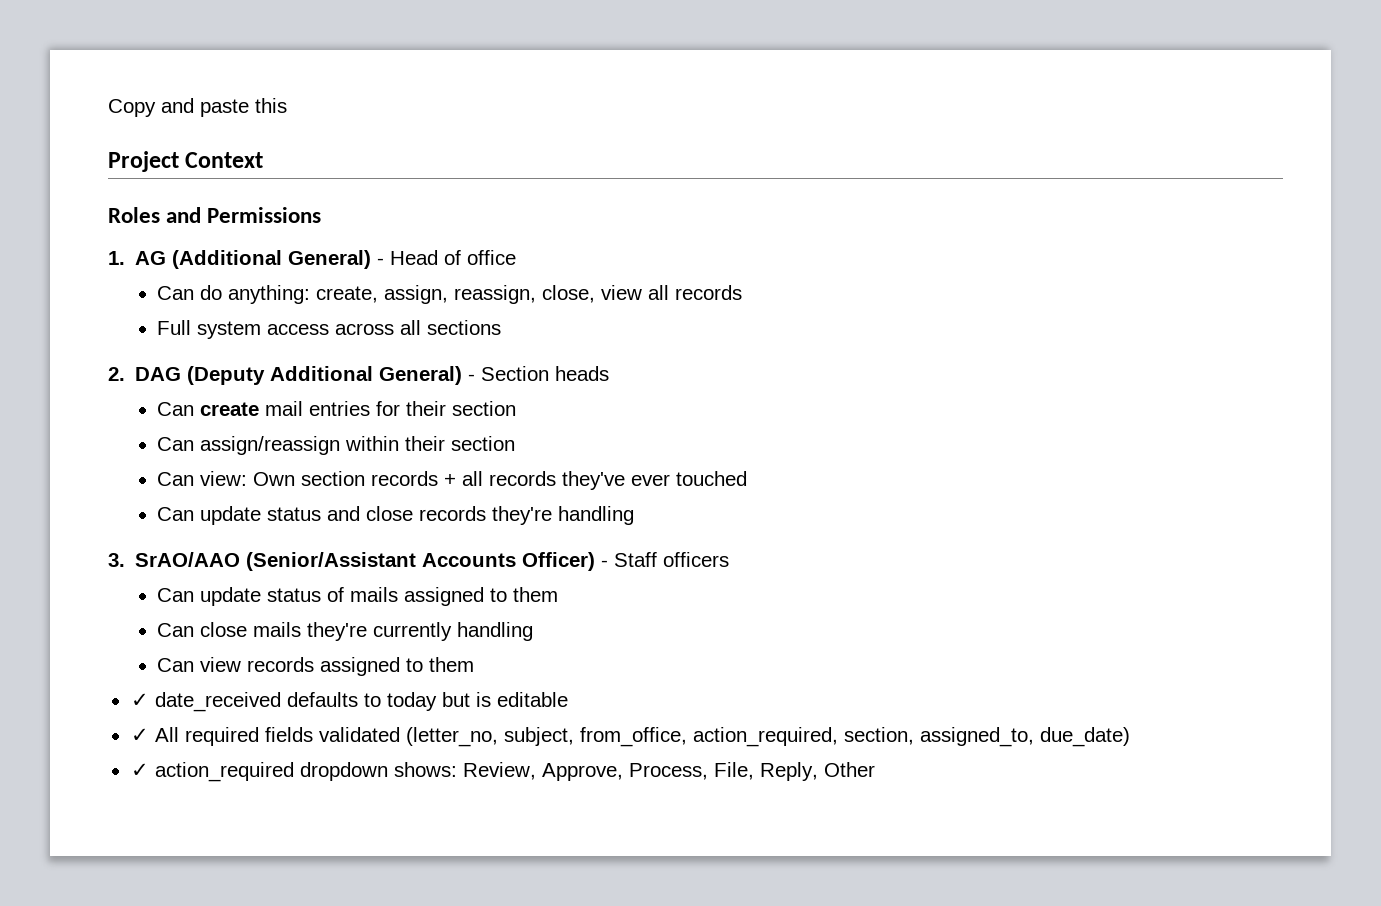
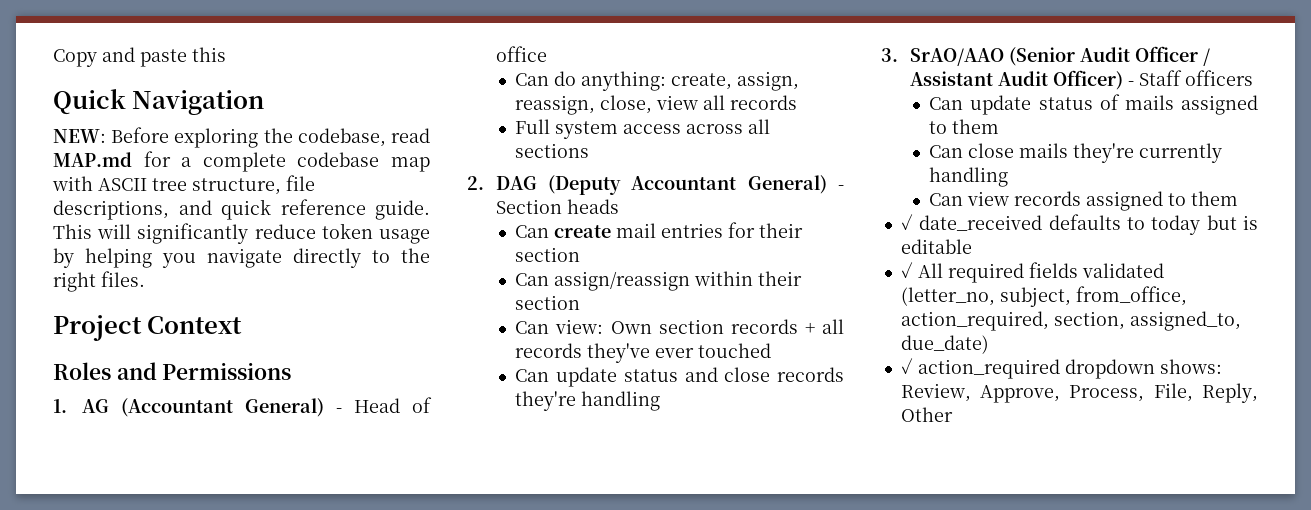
+ Quick Navigation
+ NEW: Before exploring the codebase, read MAP.md for a complete codebase map with ASCII tree structure, file descriptions, and quick reference guide. This will significantly reduce token usage by helping you navigate directly to the right files.
- 1. AG (Additional General) - Head of office
+ 1. AG (Accountant General) - Head of office
- 2. DAG (Deputy Additional General) - Section heads
+ 2. DAG (Deputy Accountant General) - Section heads
- 3. SrAO/AAO (Senior/Assistant Accounts Officer) - Staff officers
+ 3. SrAO/AAO (Senior Audit Officer / Assistant Audit Officer) - Staff officers

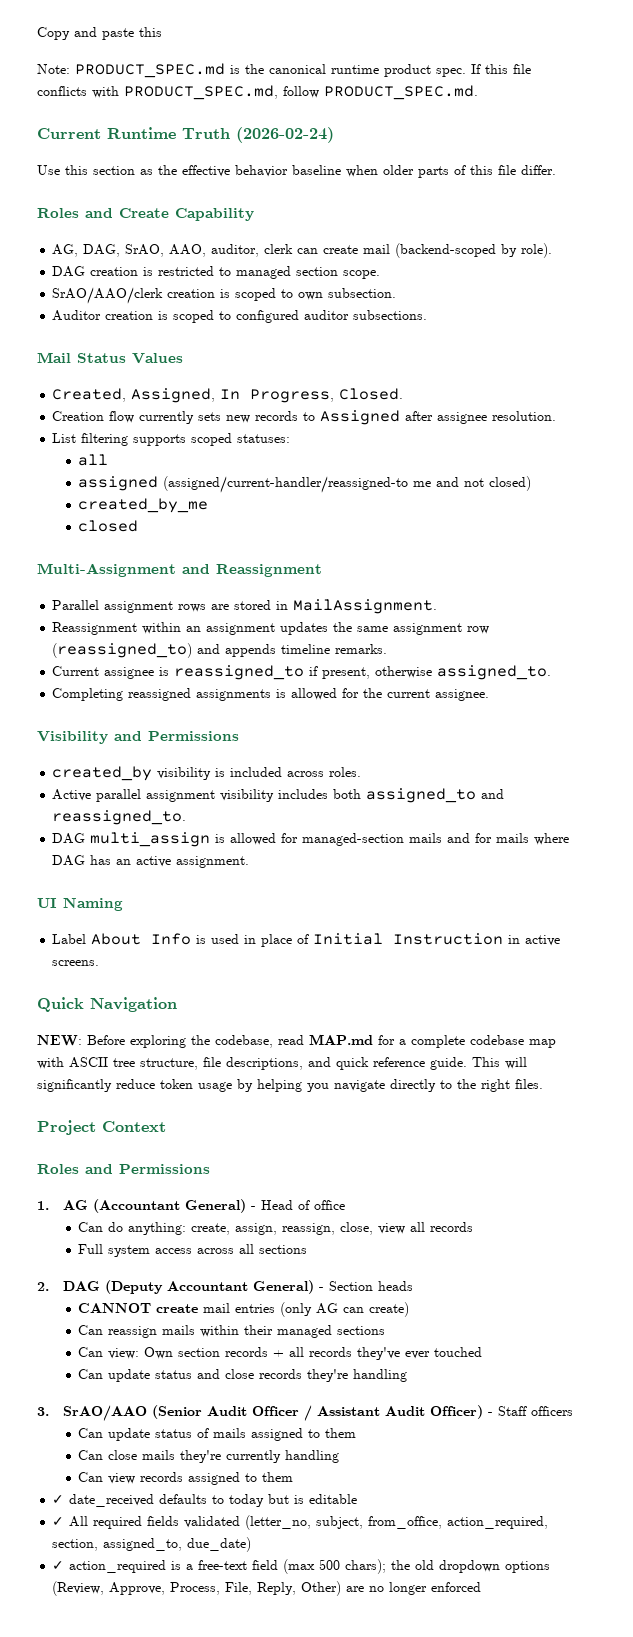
+ Note: PRODUCT_SPEC.md is the canonical runtime product spec. If this file conflicts with PRODUCT_SPEC.md, follow PRODUCT_SPEC.md.
+ Current Runtime Truth (2026-02-24)
+ Use this section as the effective behavior baseline when older parts of this file differ.
+ Roles and Create Capability
+ AG, DAG, SrAO, AAO, auditor, clerk can create mail (backend-scoped by role).
+ DAG creation is restricted to managed section scope.
+ SrAO/AAO/clerk creation is scoped to own subsection.
+ Auditor creation is scoped to configured auditor subsections.
+ Mail Status Values
+ Created, Assigned, In Progress, Closed.
+ Creation flow currently sets new records to Assigned after assignee resolution.
+ List filtering supports scoped statuses:
+ all
+ assigned (assigned/current-handler/reassigned-to me and not closed)
+ created_by_me
+ closed
+ Multi-Assignment and Reassignment
+ Parallel assignment rows are stored in MailAssignment.
+ Reassignment within an assignment updates the same assignment row (reassigned_to) and appends timeline remarks.
+ Current assignee is reassigned_to if present, otherwise assigned_to.
+ Completing reassigned assignments is allowed for the current assignee.
+ Visibility and Permissions
+ created_by visibility is included across roles.
+ Active parallel assignment visibility includes both assigned_to and reassigned_to.
+ DAG multi_assign is allowed for managed-section mails and for mails where DAG has an active assignment.
+ UI Naming
+ Label About Info is used in place of Initial Instruction in active screens.
- Can create mail entries for their section
- Can assign/reassign within their section
+ CANNOT create mail entries (only AG can create)
+ Can reassign mails within their managed sections
- ✓ action_required dropdown shows: Review, Approve, Process, File, Reply, Other
+ ✓ action_required is a free-text field (max 500 chars); the old dropdown options (Review, Approve, Process, File, Reply, Other) are no longer enforced

